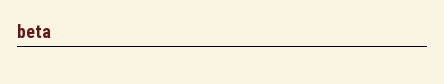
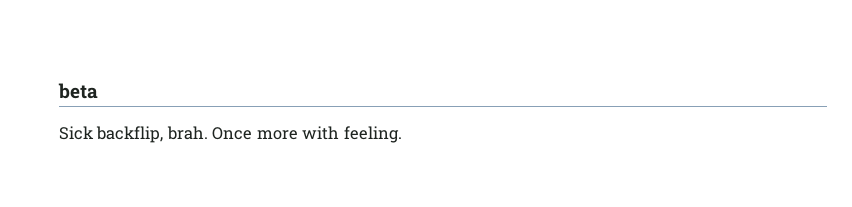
+ Sick backflip, brah. Once more with feeling.

